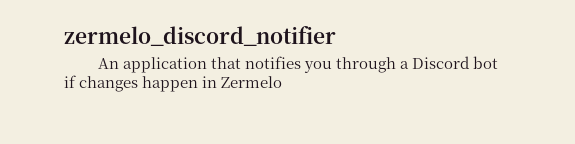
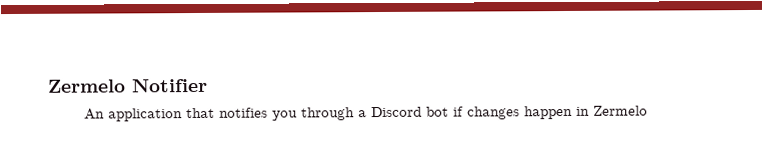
- zermelo_discord_notifier
+ Zermelo Notifier

